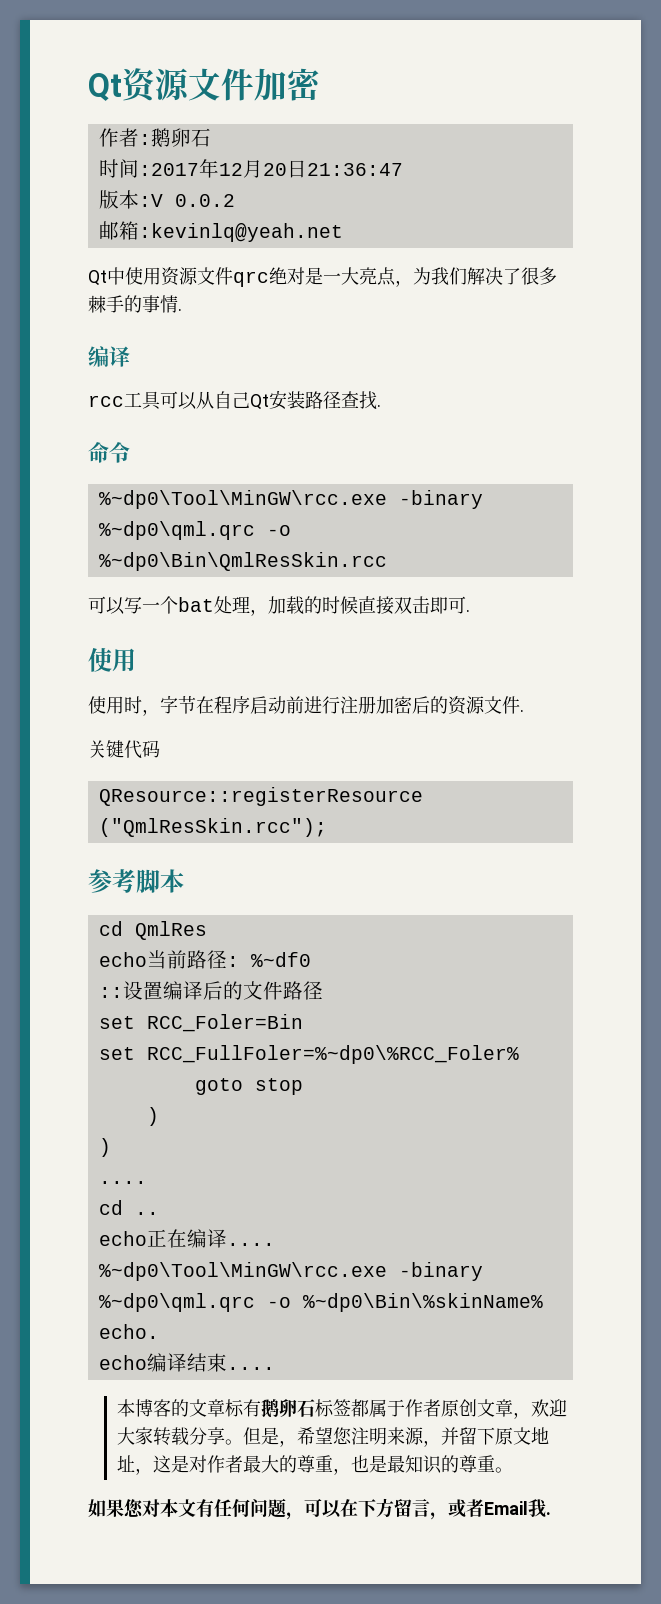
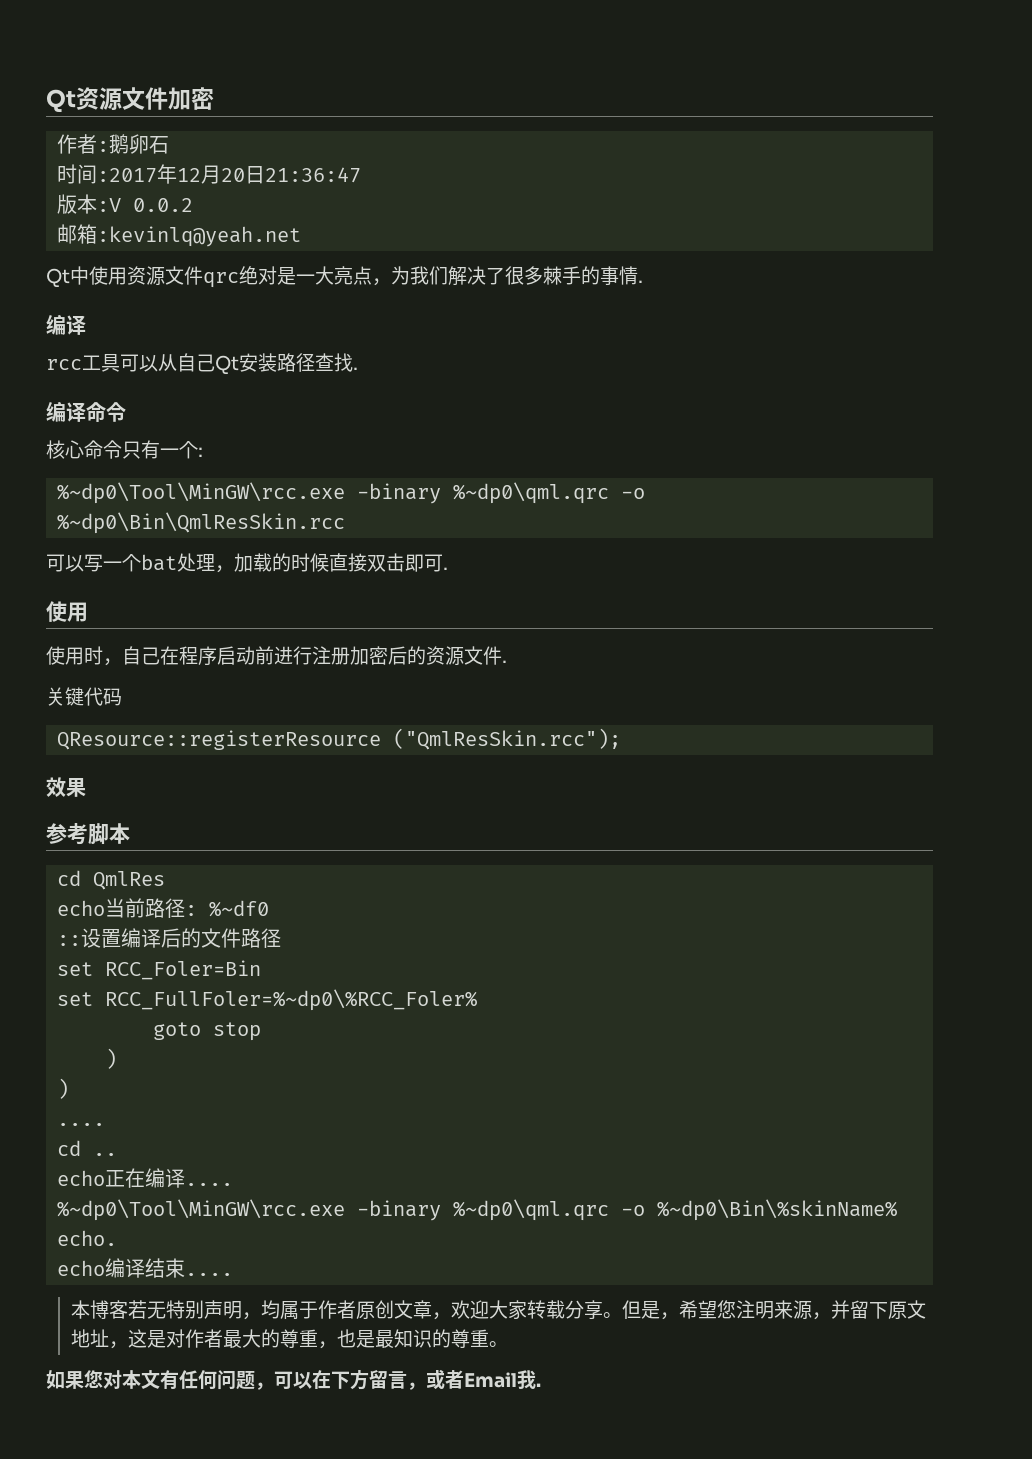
- 命令
+ 编译命令
+ 核心命令只有一个:
- 使用时，字节在程序启动前进行注册加密后的资源文件.
+ 使用时，自己在程序启动前进行注册加密后的资源文件.
+ 效果
- 本博客的文章标有鹅卵石标签都属于作者原创文章，欢迎大家转载分享。
+ 本博客若无特别声明，均属于作者原创文章，欢迎大家转载分享。

